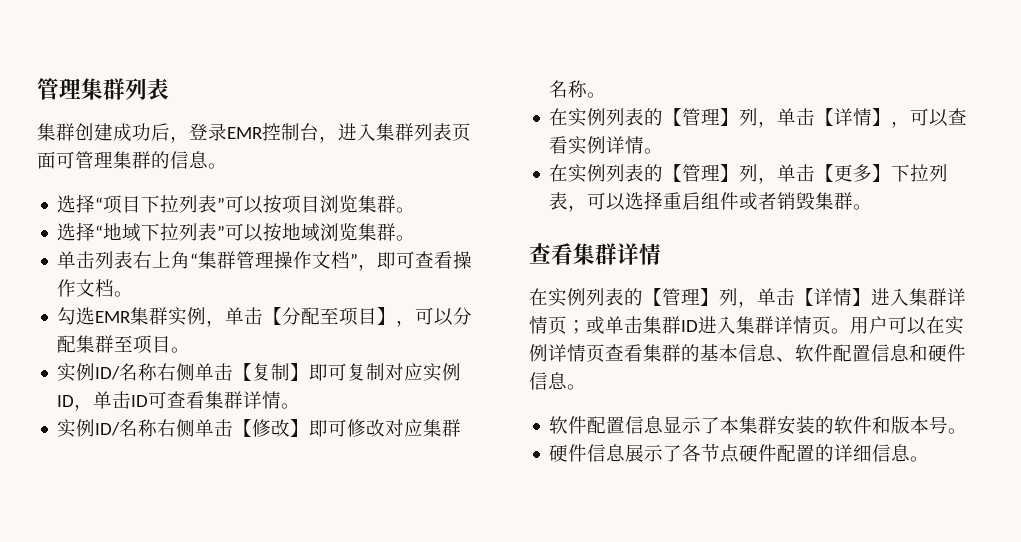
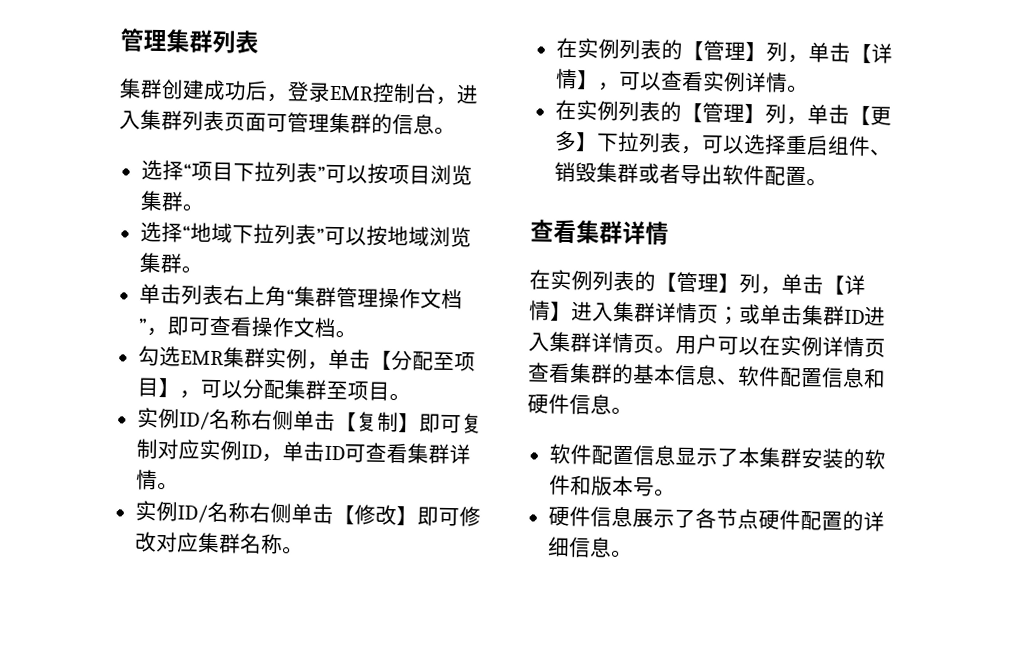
- 在实例列表的【管理】列，单击【更多】下拉列表，可以选择重启组件或者销毁集群。
+ 在实例列表的【管理】列，单击【更多】下拉列表，可以选择重启组件、销毁集群或者导出软件配置。

